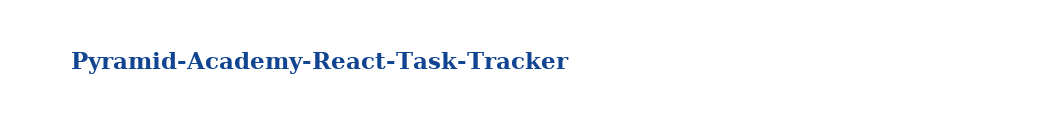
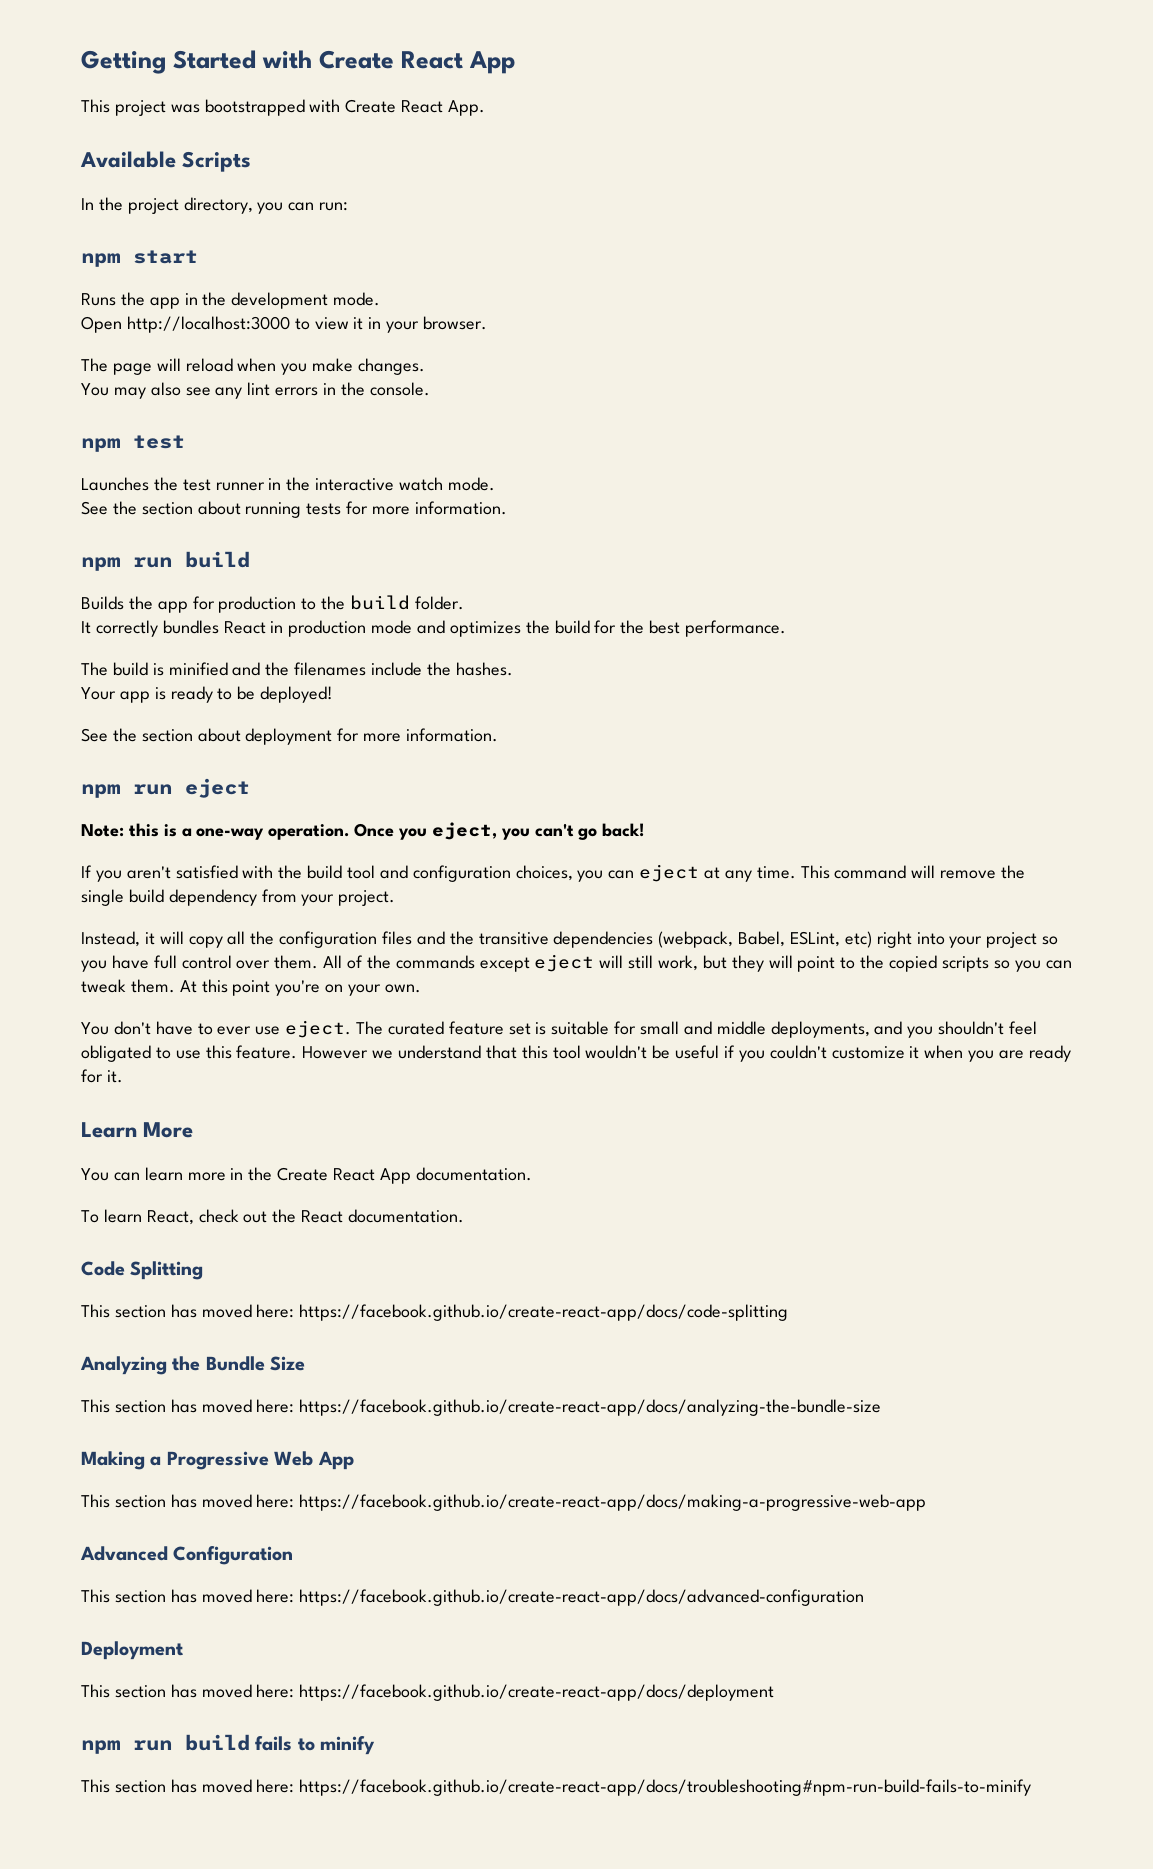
- Pyramid-Academy-React-Task-Tracker
+ Getting Started with Create React App
+ This project was bootstrapped with Create React App.
+ Available Scripts
+ In the project directory, you can run:
+ npm start
+ Runs the app in the development mode.
+ Open http://localhost:3000 to view it in your browser.
+ The page will reload when you make changes.
+ You may also see any lint errors in the console.
+ npm test
+ Launches the test runner in the interactive watch mode.
+ See the section about running tests for more information.
+ npm run build
+ Builds the app for production to the build folder.
+ It correctly bundles React in production mode and optimizes the build for the best performance.
+ The build is minified and the filenames include the hashes.
+ Your app is ready to be deployed!
+ See the section about deployment for more information.
+ npm run eject
+ Note: this is a one-way operation. Once you eject, you can't go back!
+ If you aren't satisfied with the build tool and configuration choices, you can eject at any time. This command will remove the single build dependency from your project.
+ Instead, it will copy all the configuration files and the transitive dependencies (webpack, Babel, ESLint, etc) right into your project so you have full control over them. All of the commands except eject will still work, but they will point to the copied scripts so you can tweak them. At this point you're on your own.
+ You don't have to ever use eject. The curated feature set is suitable for small and middle deployments, and you shouldn't feel obligated to use this feature. However we understand that this tool wouldn't be useful if you couldn't customize it when you are ready for it.
+ Learn More
+ You can learn more in the Create React App documentation.
+ To learn React, check out the React documentation.
+ Code Splitting
+ This section has moved here: https://facebook.github.io/create-react-app/docs/code-splitting
+ Analyzing the Bundle Size
+ This section has moved here: https://facebook.github.io/create-react-app/docs/analyzing-the-bundle-size
+ Making a Progressive Web App
+ This section has moved here: https://facebook.github.io/create-react-app/docs/making-a-progressive-web-app
+ Advanced Configuration
+ This section has moved here: https://facebook.github.io/create-react-app/docs/advanced-configuration
+ Deployment
+ This section has moved here: https://facebook.github.io/create-react-app/docs/deployment
+ npm run build fails to minify
+ This section has moved here: https://facebook.github.io/create-react-app/docs/troubleshooting#npm-run-build-fails-to-minify

